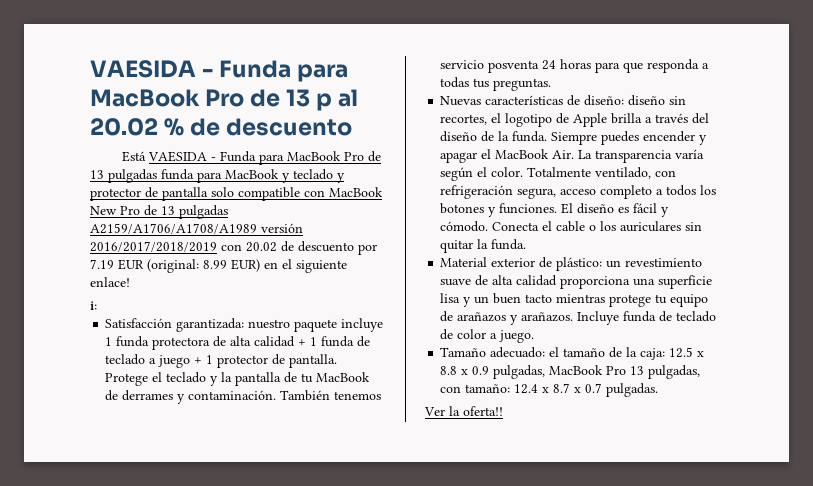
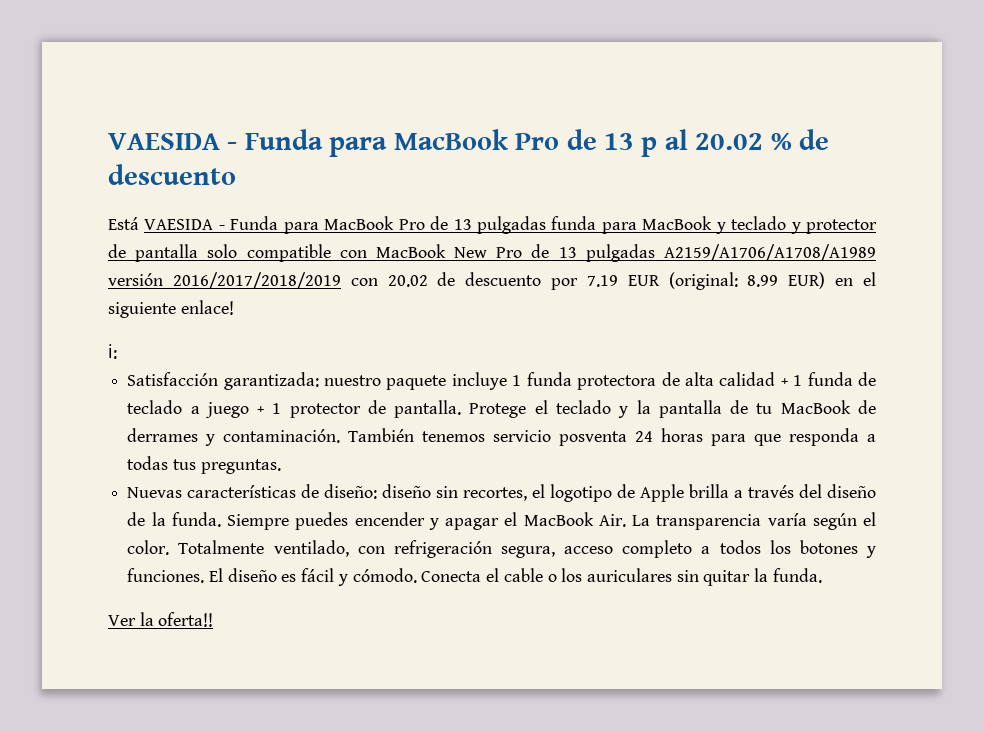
- Material exterior de plástico: un revestimiento suave de alta calidad proporciona una superficie lisa y un buen tacto mientras protege tu equipo de arañazos y arañazos. Incluye funda de teclado de color a juego.
- Tamaño adecuado: el tamaño de la caja: 12.5 x 8.8 x 0.9 pulgadas, MacBook Pro 13 pulgadas, con tamaño: 12.4 x 8.7 x 0.7 pulgadas.

